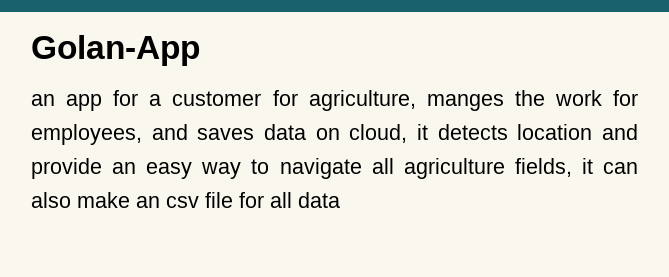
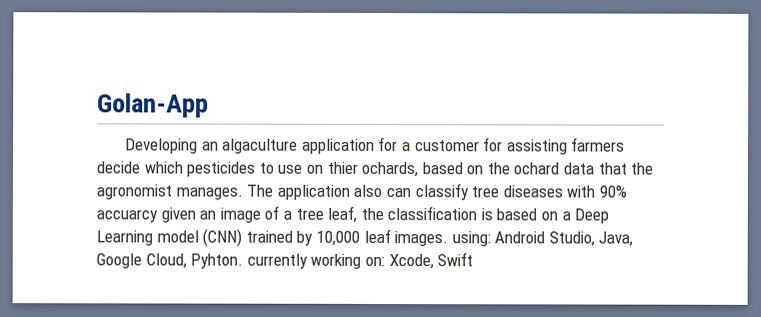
- an app for a customer for agriculture, manges the work for employees, and saves data on cloud, it detects location and provide an easy way to navigate all agriculture fields, it can also make an csv file for all data
+ Developing an algaculture application for a customer for assisting farmers decide which pesticides to use on thier ochards, based on the ochard data that the agronomist manages. The application also can classify tree diseases with 90% accuarcy given an image of a tree leaf, the classification is based on a Deep Learning model (CNN) trained by 10,000 leaf images. using: Android Studio, Java, Google Cloud, Pyhton. currently working on: Xcode, Swift

